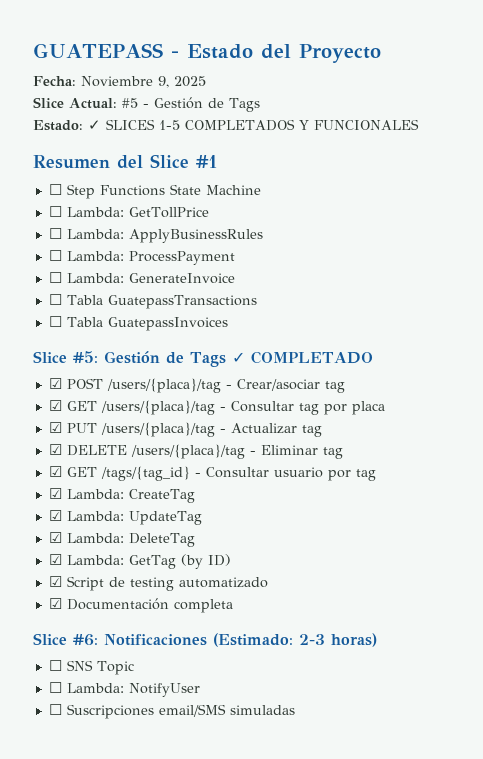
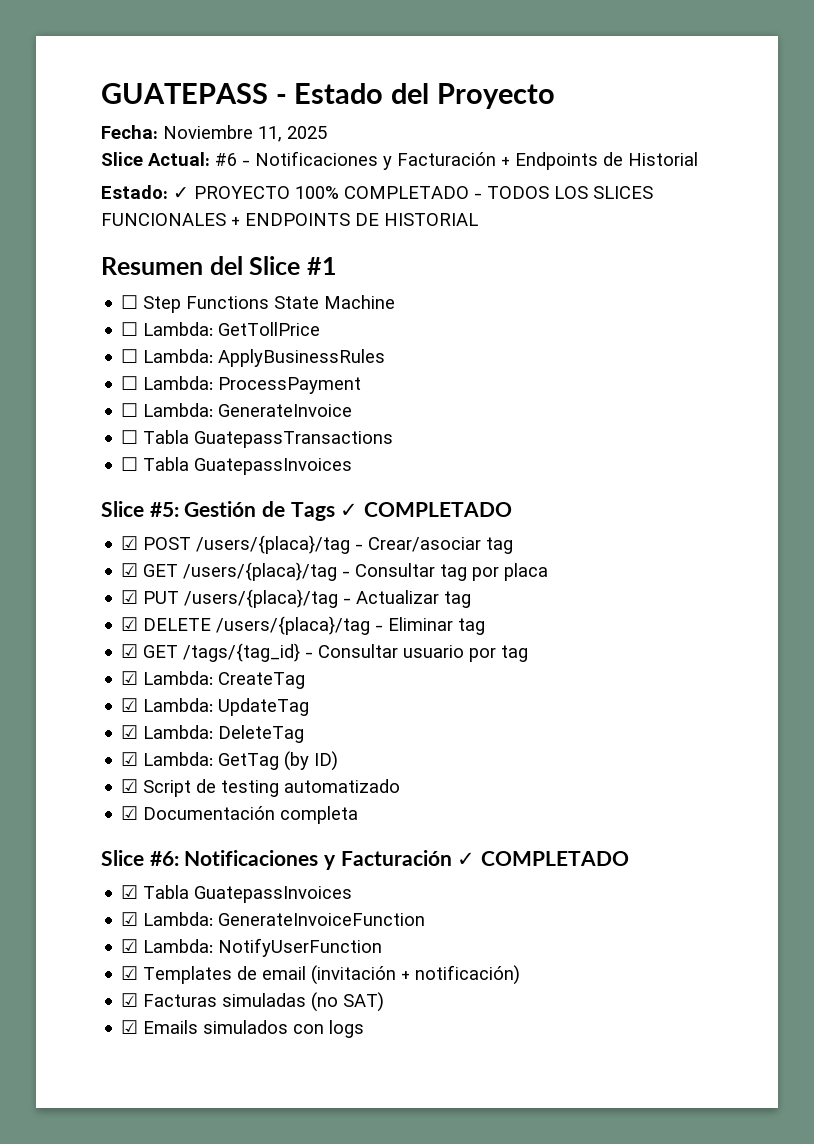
- Fecha: Noviembre 9, 2025
+ Fecha: Noviembre 11, 2025
- Slice Actual: #5 - Gestión de Tags
- Estado: ✓ SLICES 1-5 COMPLETADOS Y FUNCIONALES
+ Slice Actual: #6 - Notificaciones y Facturación + Endpoints de Historial
+ Estado: ✓ PROYECTO 100% COMPLETADO - TODOS LOS SLICES FUNCIONALES + ENDPOINTS DE HISTORIAL
- Slice #6: Notificaciones (Estimado: 2-3 horas)
- ☐ SNS Topic
- ☐ Lambda: NotifyUser
- ☐ Suscripciones email/SMS simuladas
+ Slice #6: Notificaciones y Facturación ✓ COMPLETADO
+ ☑ Tabla GuatepassInvoices
+ ☑ Lambda: GenerateInvoiceFunction
+ ☑ Lambda: NotifyUserFunction
+ ☑ Templates de email (invitación + notificación)
+ ☑ Facturas simuladas (no SAT)
+ ☑ Emails simulados con logs

